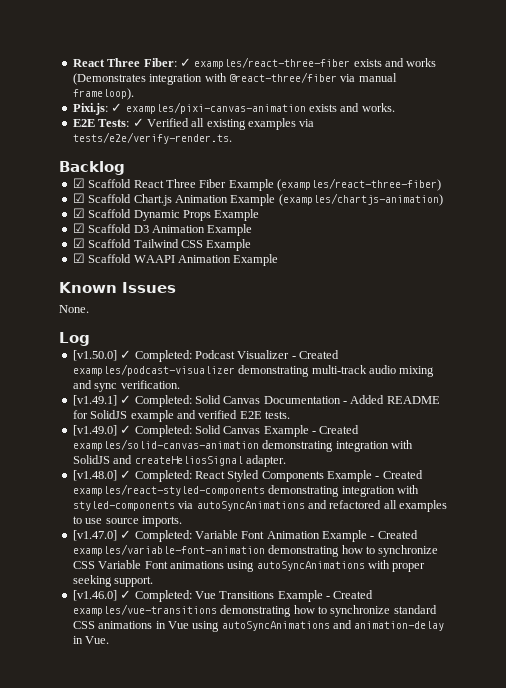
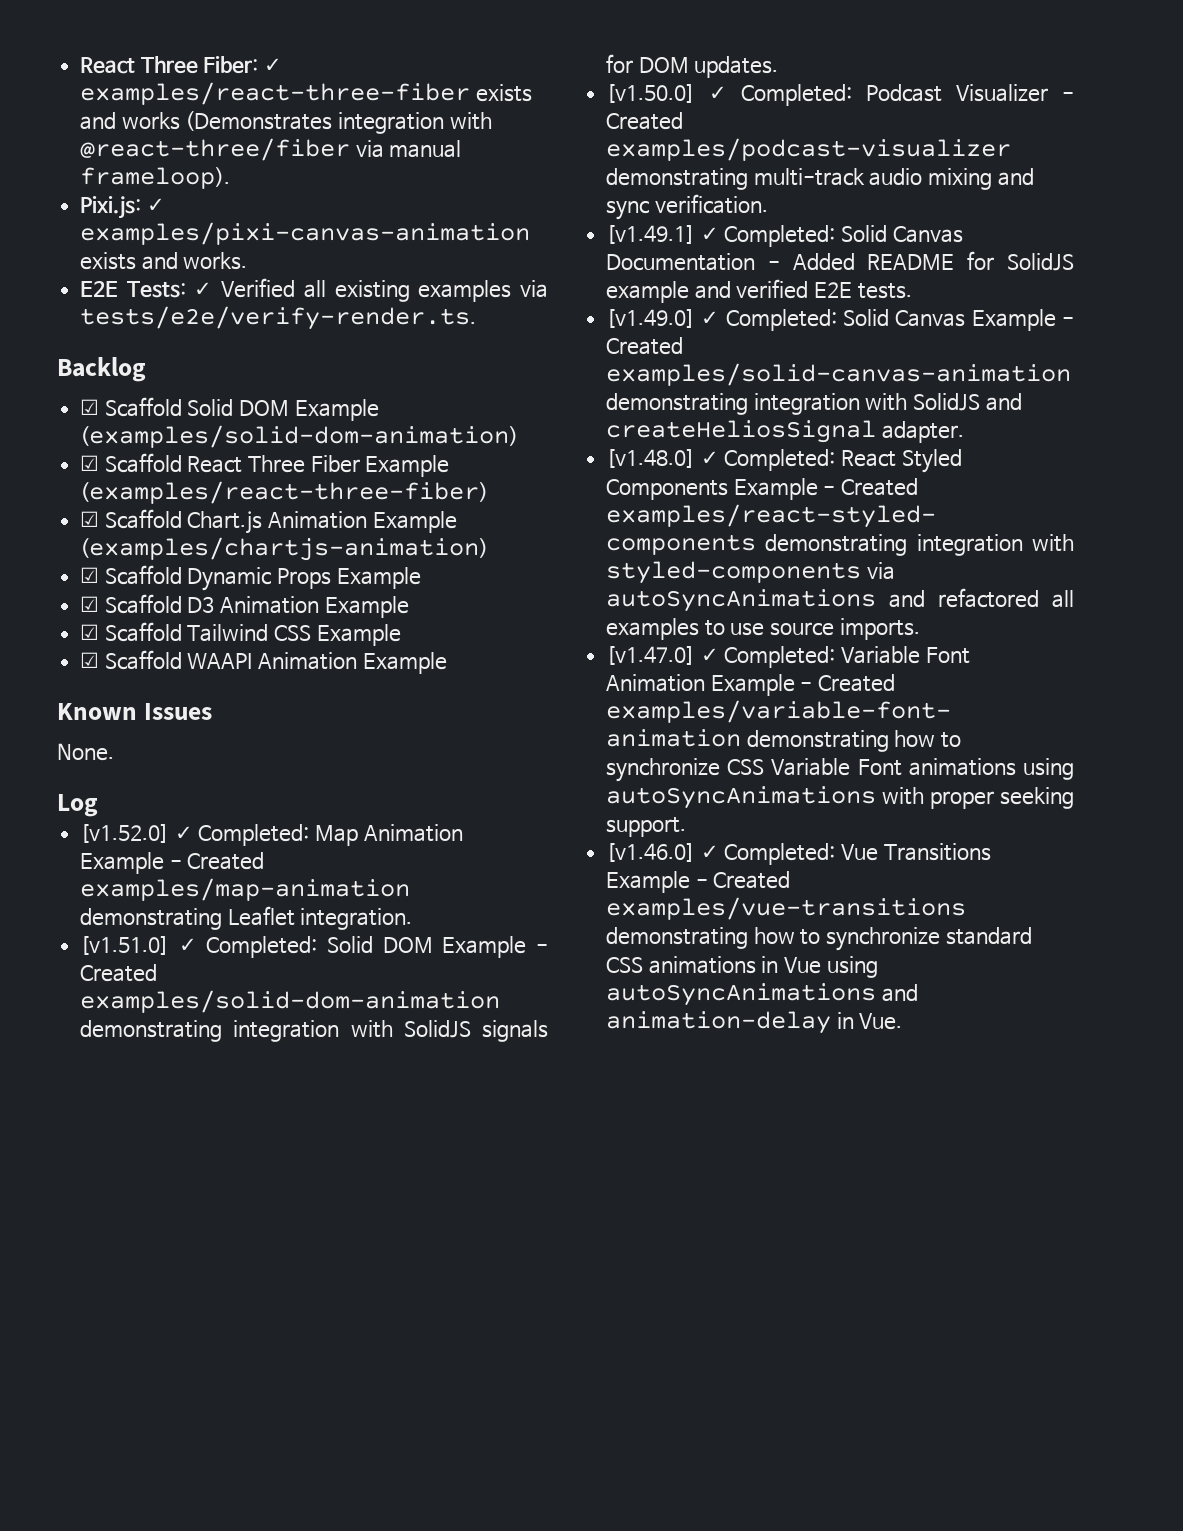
+ ☑ Scaffold Solid DOM Example (examples/solid-dom-animation)
+ [v1.52.0] ✓ Completed: Map Animation Example - Created examples/map-animation demonstrating Leaflet integration.
+ [v1.51.0] ✓ Completed: Solid DOM Example - Created examples/solid-dom-animation demonstrating integration with SolidJS signals for DOM updates.

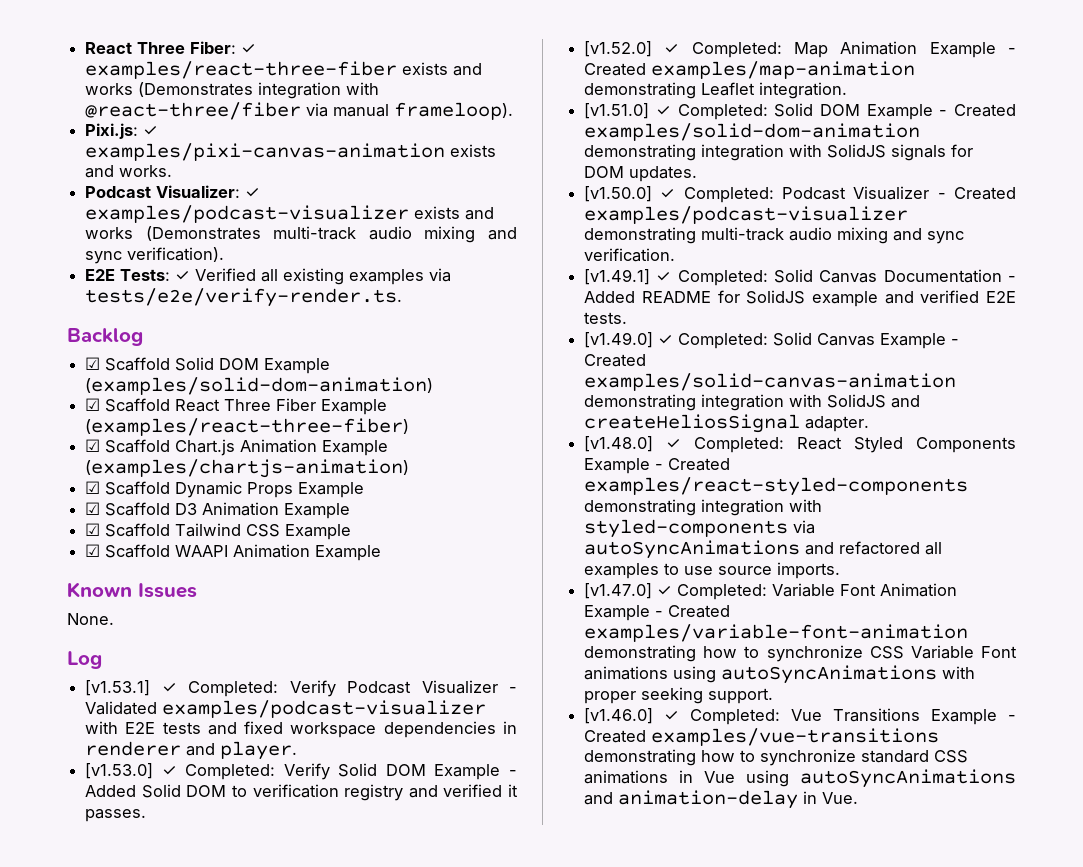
+ Podcast Visualizer: ✓ examples/podcast-visualizer exists and works (Demonstrates multi-track audio mixing and sync verification).
+ [v1.53.1] ✓ Completed: Verify Podcast Visualizer - Validated examples/podcast-visualizer with E2E tests and fixed workspace dependencies in renderer and player.
+ [v1.53.0] ✓ Completed: Verify Solid DOM Example - Added Solid DOM to verification registry and verified it passes.

